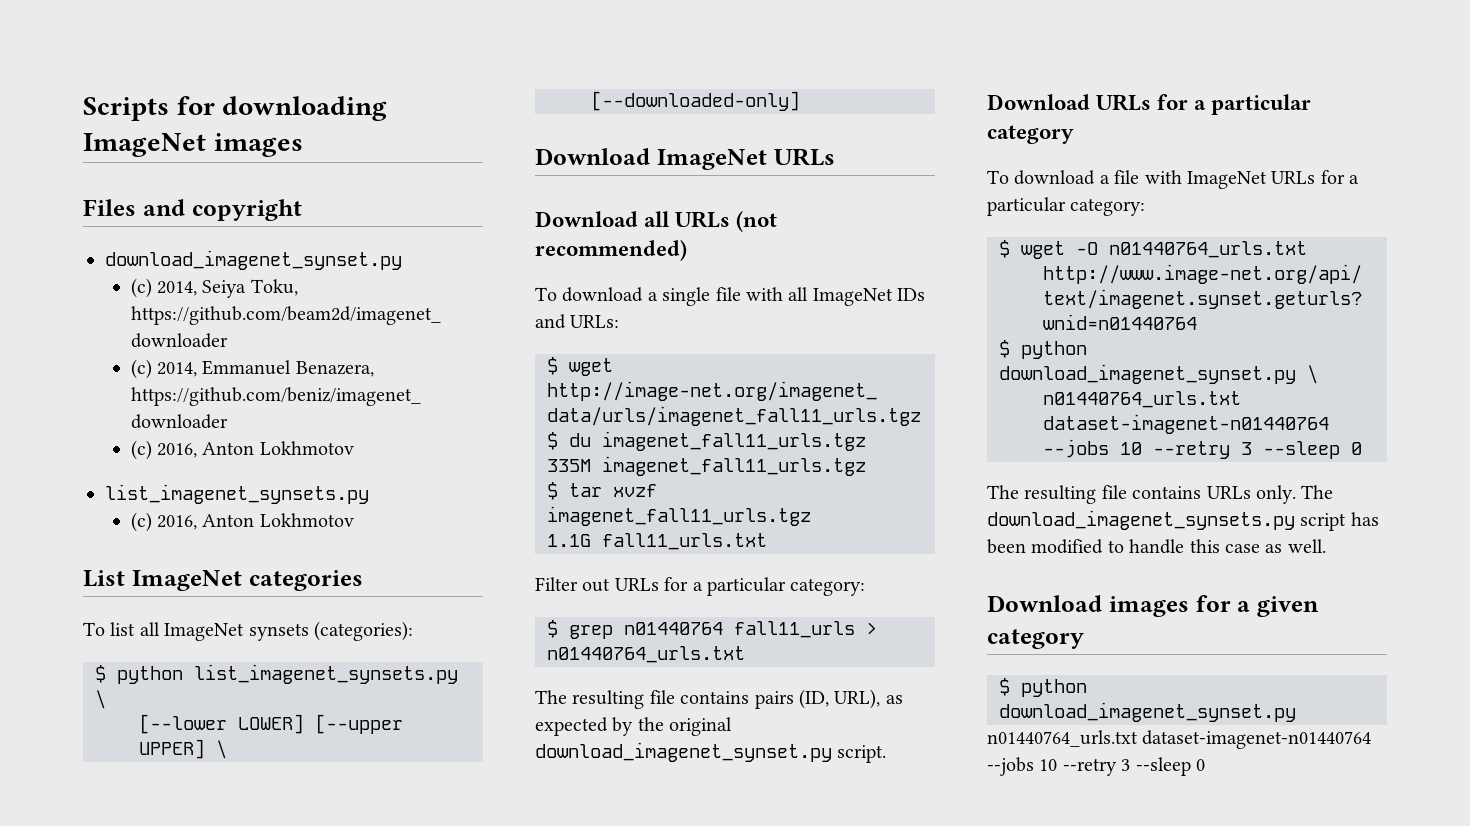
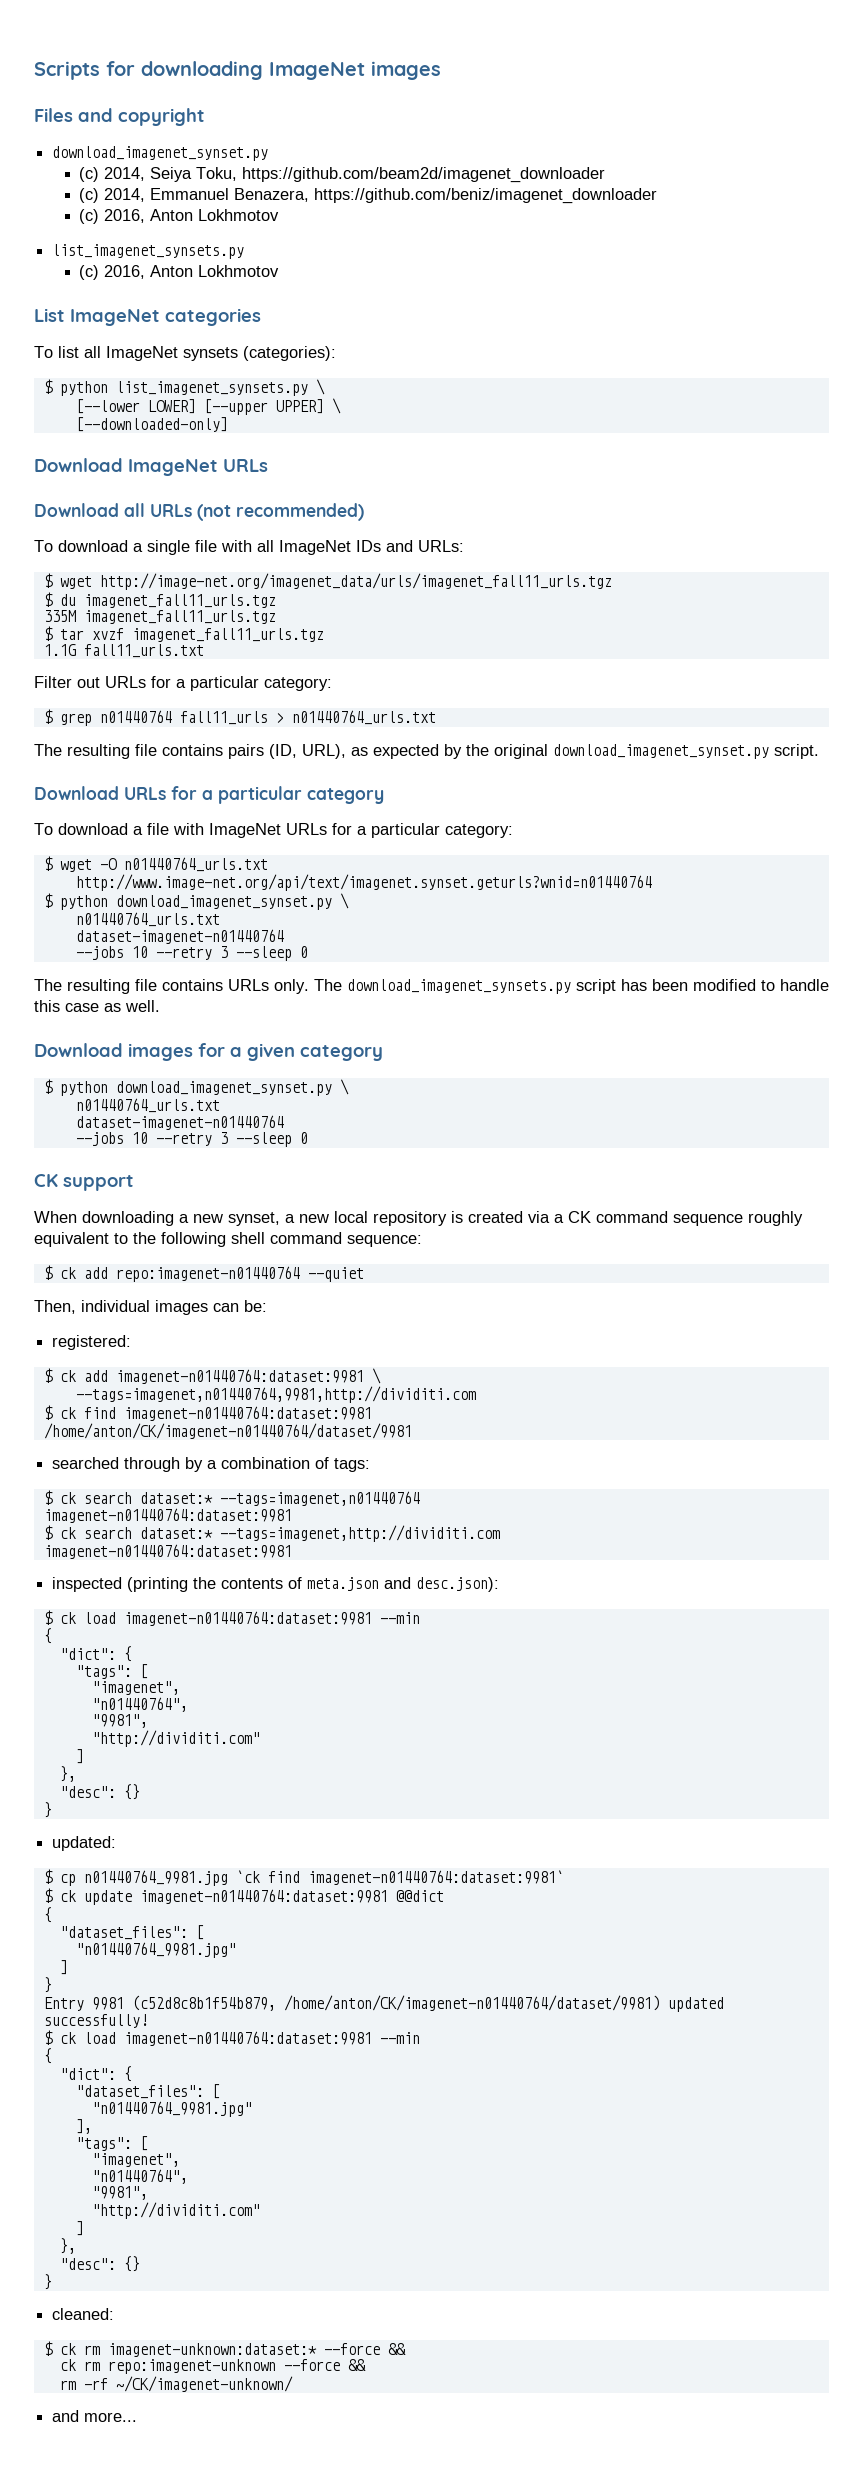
  Download images for a given category
- $ python download_imagenet_synset.py
- n01440764_urls.txt dataset-imagenet-n01440764 --jobs 10 --retry 3 --sleep 0
+ $ python download_imagenet_synset.py \
+ n01440764_urls.txt
+ dataset-imagenet-n01440764
+ --jobs 10 --retry 3 --sleep 0
+ CK support
+ When downloading a new synset, a new local repository is created via a CK command sequence roughly equivalent to the following shell command sequence:
+ $ ck add repo:imagenet-n01440764 --quiet
+ Then, individual images can be:
+ registered:
+ $ ck add imagenet-n01440764:dataset:9981 \
+ --tags=imagenet,n01440764,9981,http://dividiti.com
+ $ ck find imagenet-n01440764:dataset:9981
+ /home/anton/CK/imagenet-n01440764/dataset/9981
+ searched through by a combination of tags:
+ $ ck search dataset:* --tags=imagenet,n01440764
+ imagenet-n01440764:dataset:9981
+ $ ck search dataset:* --tags=imagenet,http://dividiti.com
+ imagenet-n01440764:dataset:9981
+ inspected (printing the contents of meta.json and desc.json):
+ $ ck load imagenet-n01440764:dataset:9981 --min
+ {
+ "dict": {
+ "tags": [
+ "imagenet",
+ "n01440764",
+ "9981",
+ "http://dividiti.com"
+ ]
+ },
+ "desc": {}
+ }
+ updated:
+ $ cp n01440764_9981.jpg `ck find imagenet-n01440764:dataset:9981`
+ $ ck update imagenet-n01440764:dataset:9981 @@dict
+ {
+ "dataset_files": [
+ "n01440764_9981.jpg"
+ ]
+ }
+ Entry 9981 (c52d8c8b1f54b879, /home/anton/CK/imagenet-n01440764/dataset/9981) updated successfully!
+ $ ck load imagenet-n01440764:dataset:9981 --min
+ {
+ "dict": {
+ "dataset_files": [
+ "n01440764_9981.jpg"
+ ],
+ "tags": [
+ "imagenet",
+ "n01440764",
+ "9981",
+ "http://dividiti.com"
+ ]
+ },
+ "desc": {}
+ }
+ cleaned:
+ $ ck rm imagenet-unknown:dataset:* --force &&
+ ck rm repo:imagenet-unknown --force &&
+ rm -rf ~/CK/imagenet-unknown/
+ and more...

